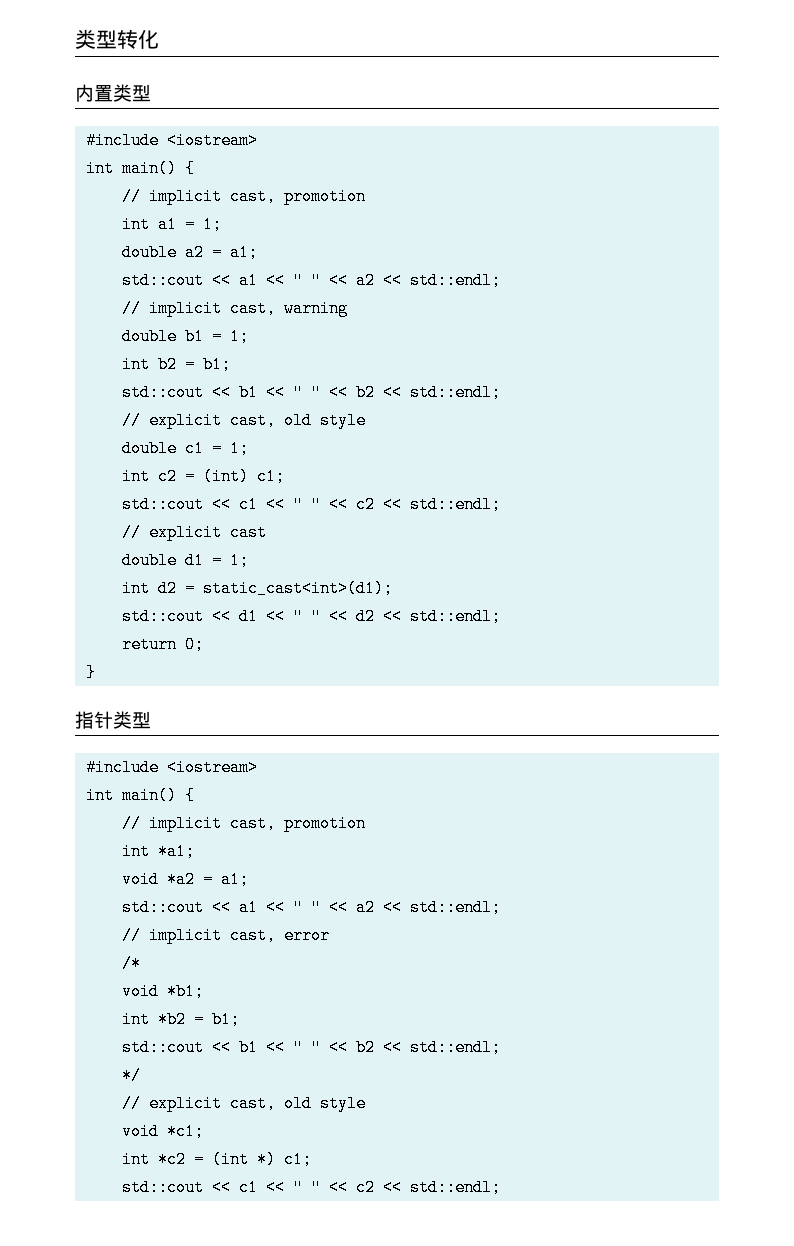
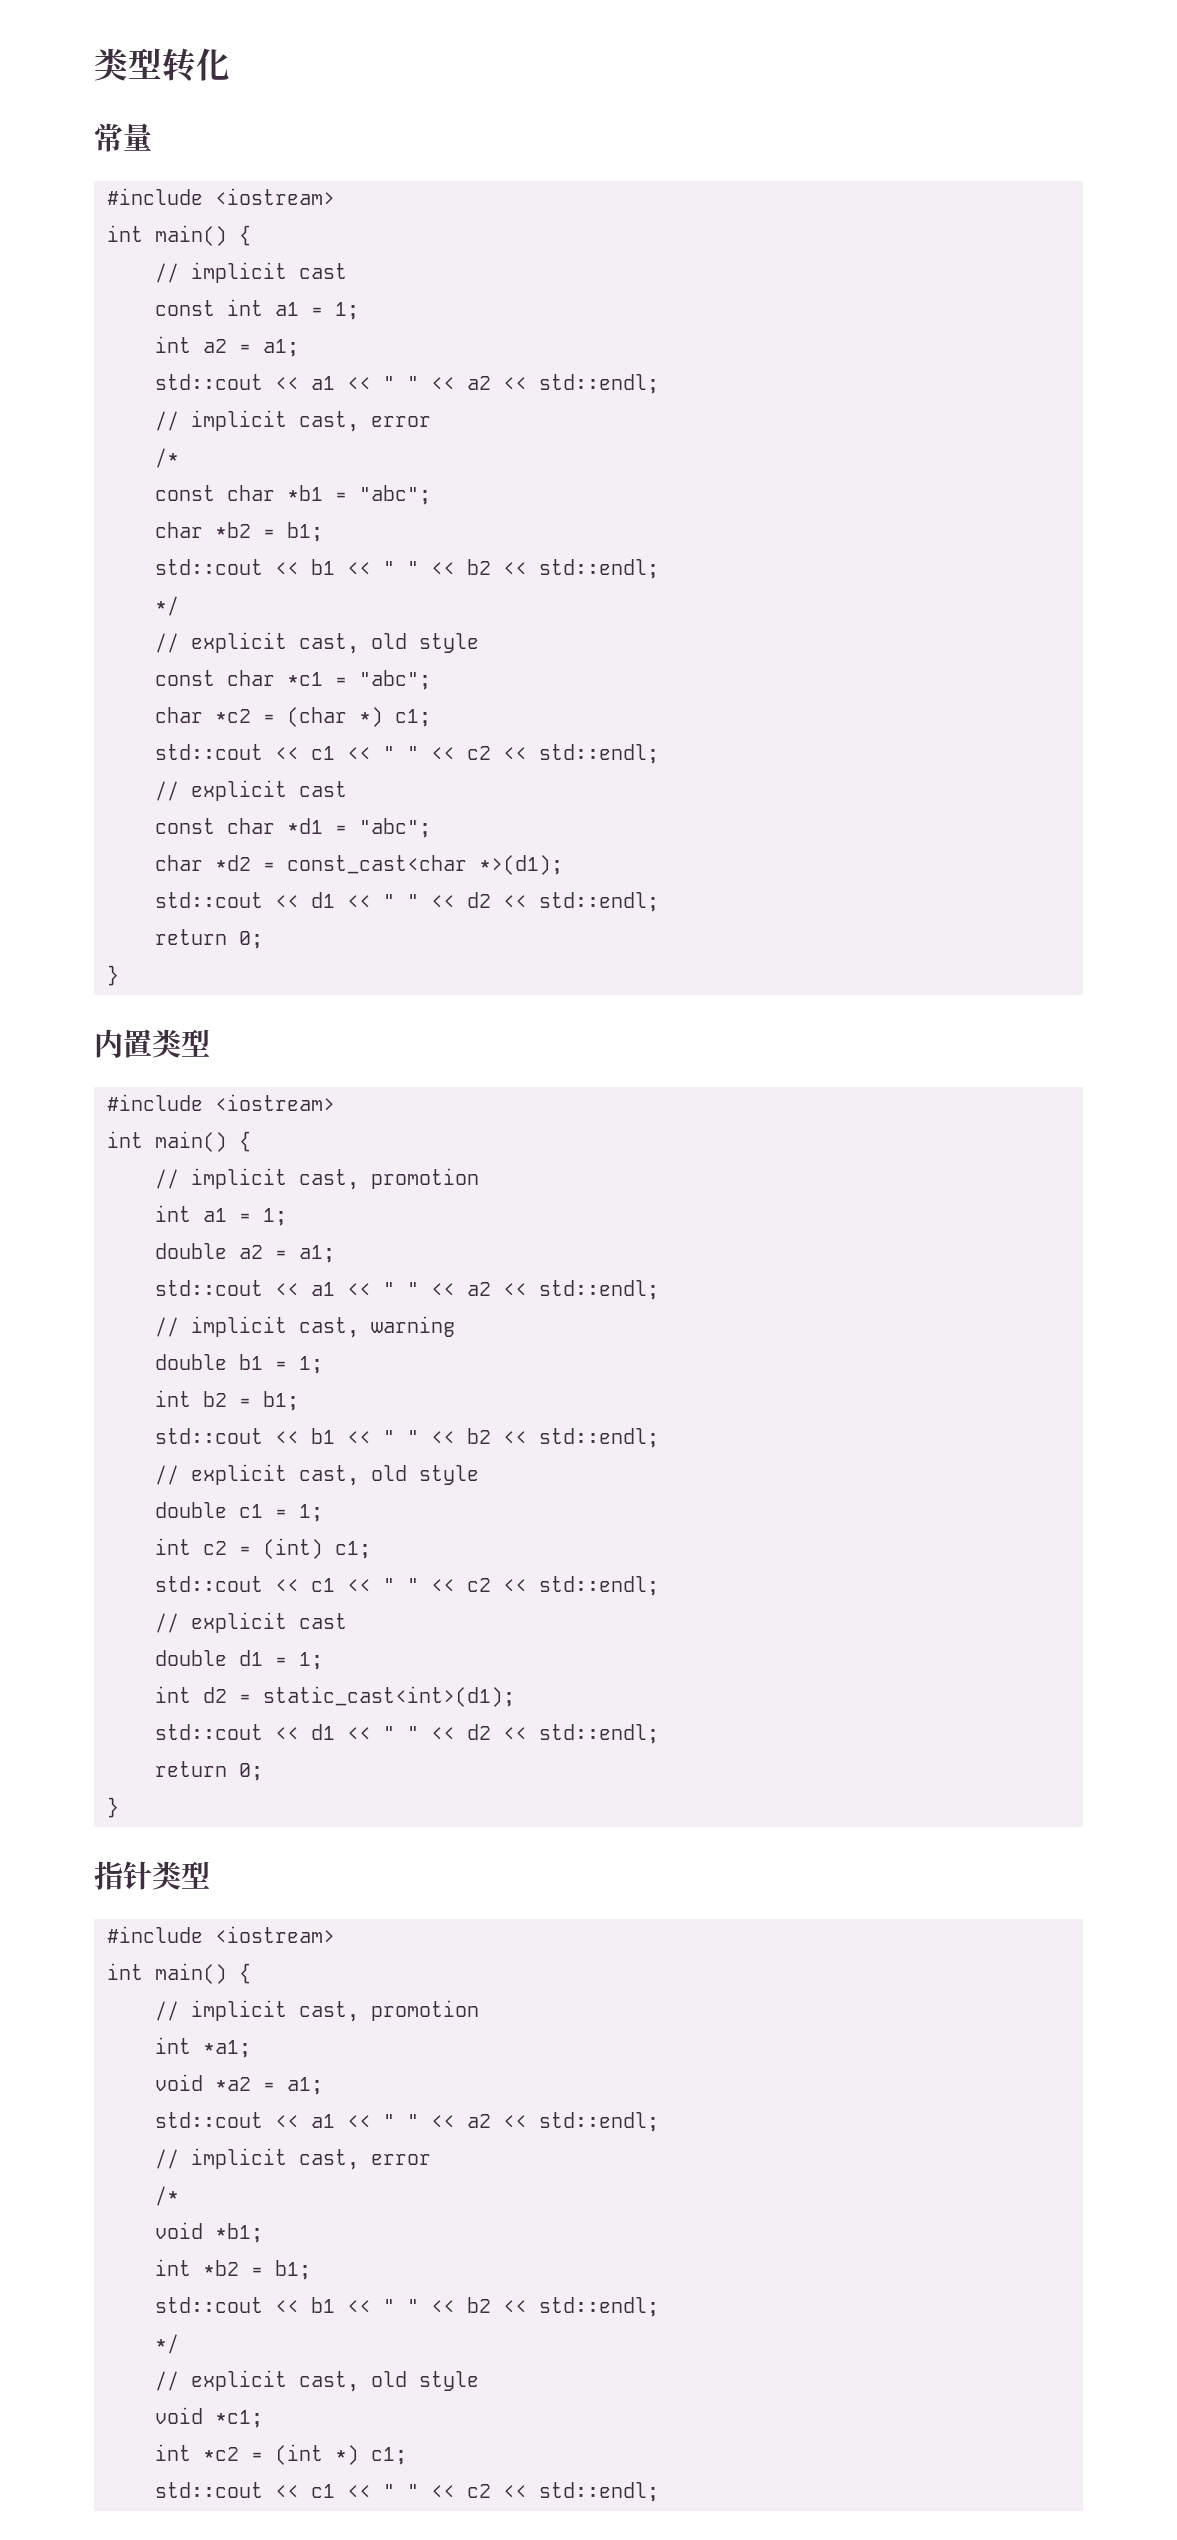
+ 常量
+ #include <iostream>
+ int main() {
+ // implicit cast
+ const int a1 = 1;
+ int a2 = a1;
+ std::cout << a1 << " " << a2 << std::endl;
+ // implicit cast, error
+ /*
+ const char *b1 = "abc";
+ char *b2 = b1;
+ std::cout << b1 << " " << b2 << std::endl;
+ */
+ // explicit cast, old style
+ const char *c1 = "abc";
+ char *c2 = (char *) c1;
+ std::cout << c1 << " " << c2 << std::endl;
+ // explicit cast
+ const char *d1 = "abc";
+ char *d2 = const_cast<char *>(d1);
+ std::cout << d1 << " " << d2 << std::endl;
+ return 0;
+ }

